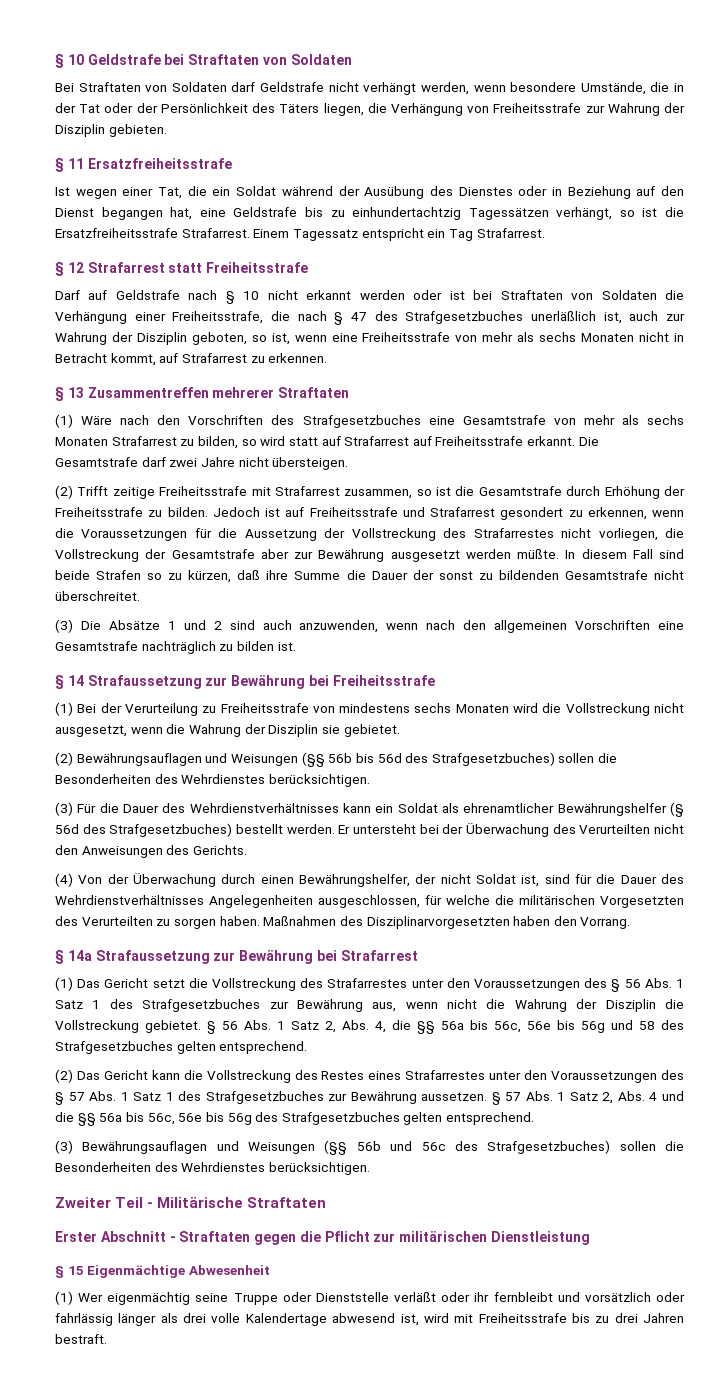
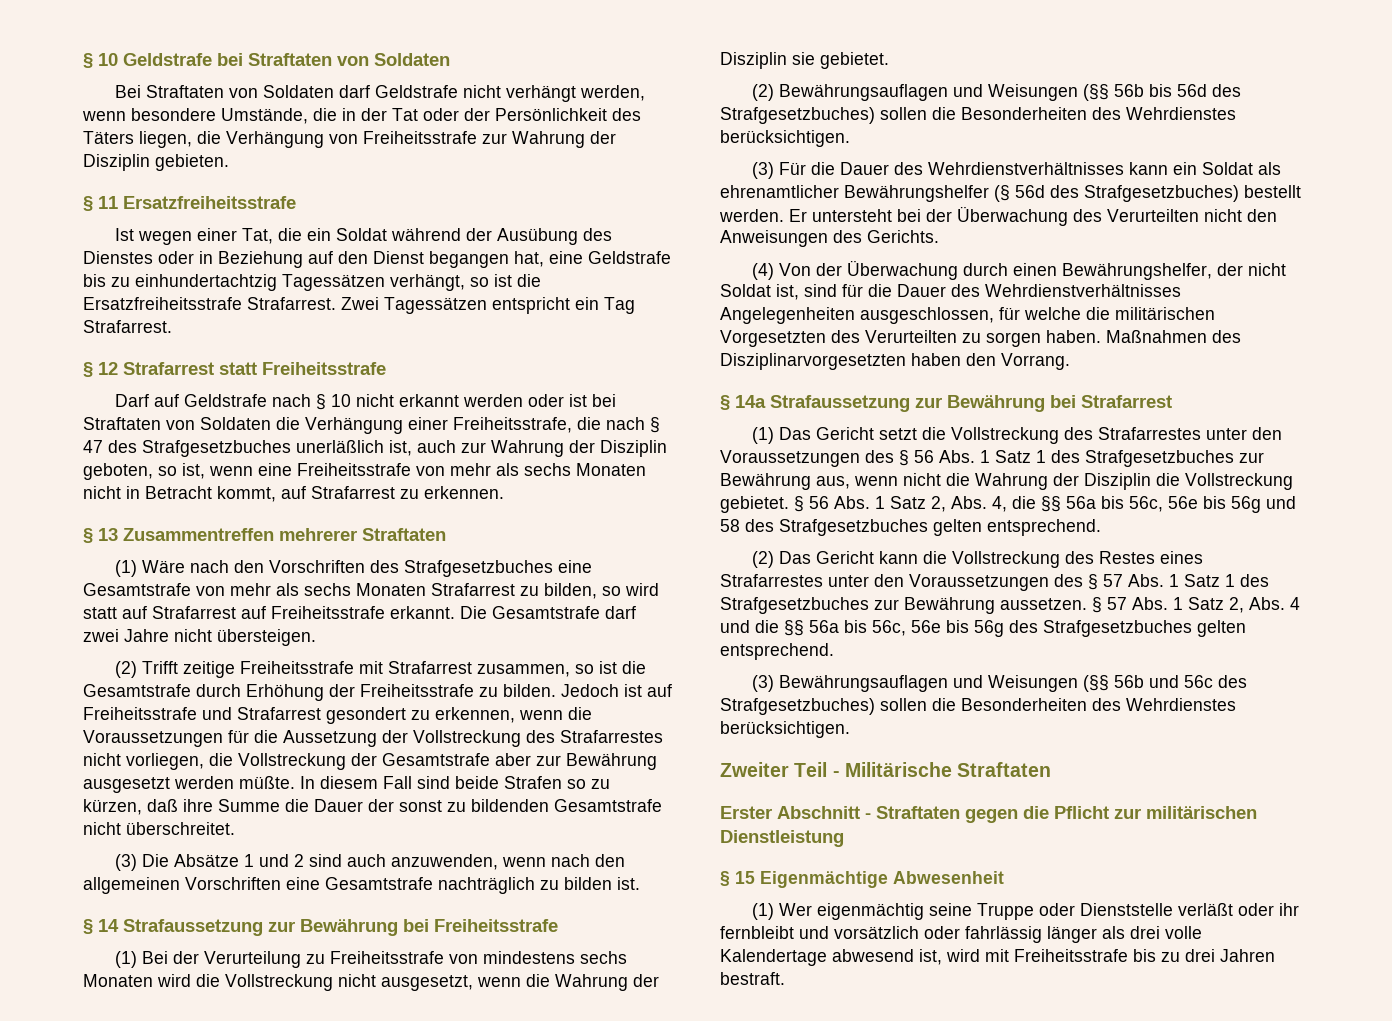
- Einem Tagessatz entspricht ein Tag Strafarrest.
+ Zwei Tagessätzen entspricht ein Tag Strafarrest.

